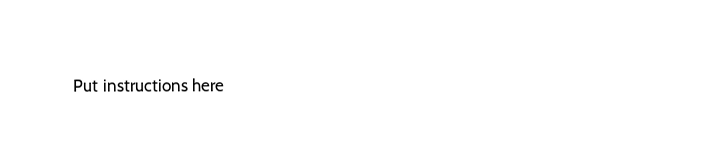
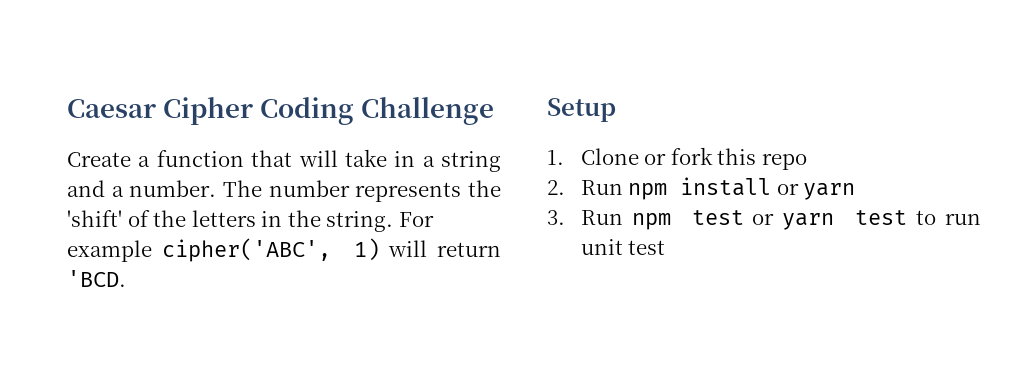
- Put instructions here
+ Caesar Cipher Coding Challenge
+ Create a function that will take in a string and a number. The number represents the 'shift' of the letters in the string. For example cipher('ABC', 1) will return 'BCD.
+ Setup
+ 1. Clone or fork this repo
+ 2. Run npm install or yarn
+ 3. Run npm test or yarn test to run unit test

